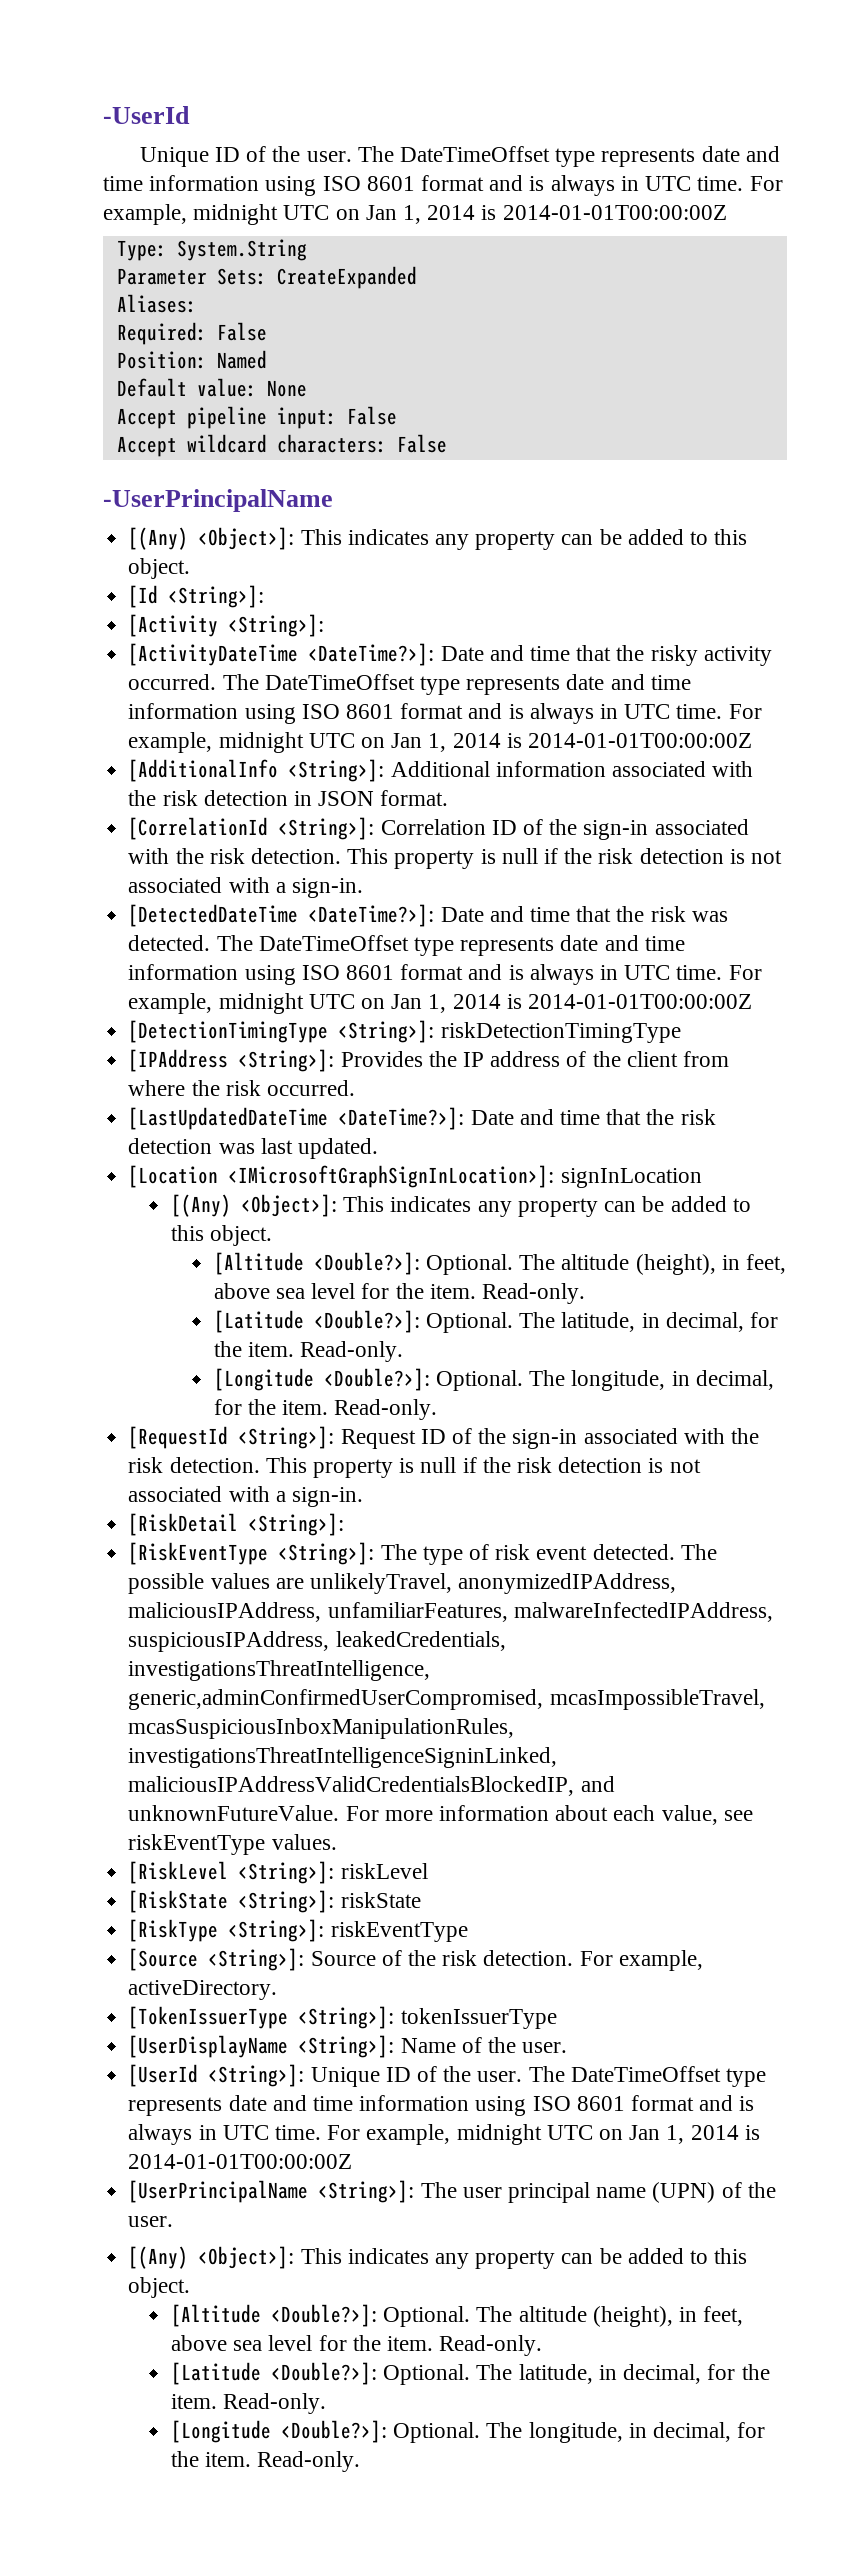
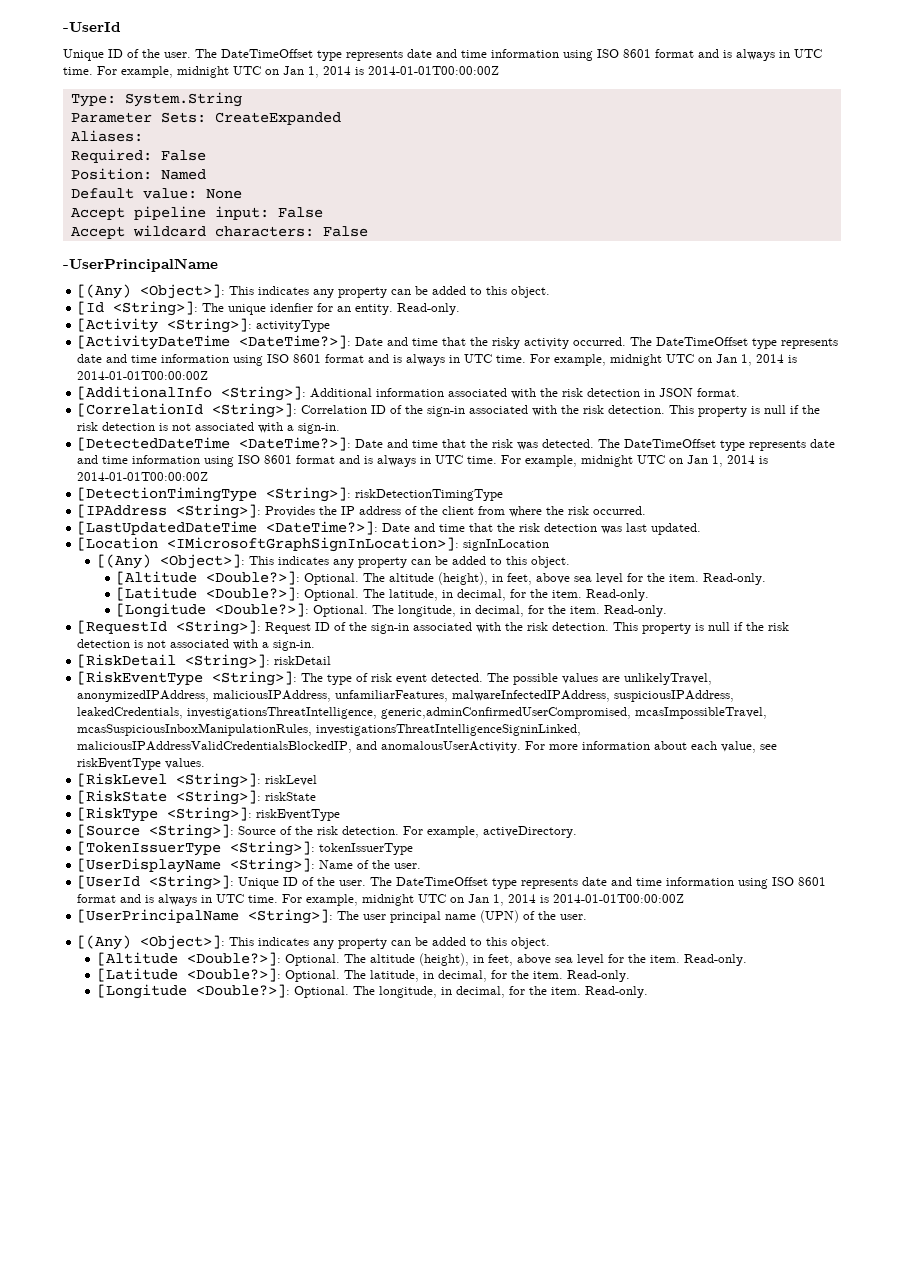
- [Id <String>]:
+ [Id <String>]: The unique idenfier for an entity. Read-only.
- [Activity <String>]:
+ [Activity <String>]: activityType
- [RiskDetail <String>]:
+ [RiskDetail <String>]: riskDetail
- The possible values are unlikelyTravel, anonymizedIPAddress, maliciousIPAddress, unfamiliarFeatures, malwareInfectedIPAddress, suspiciousIPAddress, leakedCredentials, investigationsThreatIntelligence, generic,adminConfirmedUserCompromised, mcasImpossibleTravel, mcasSuspiciousInboxManipulationRules, investigationsThreatIntelligenceSigninLinked, maliciousIPAddressValidCredentialsBlockedIP, and unknownFutureValue.
+ The possible values are unlikelyTravel, anonymizedIPAddress, maliciousIPAddress, unfamiliarFeatures, malwareInfectedIPAddress, suspiciousIPAddress, leakedCredentials, investigationsThreatIntelligence, generic,adminConfirmedUserCompromised, mcasImpossibleTravel, mcasSuspiciousInboxManipulationRules, investigationsThreatIntelligenceSigninLinked, maliciousIPAddressValidCredentialsBlockedIP, and anomalousUserActivity.

